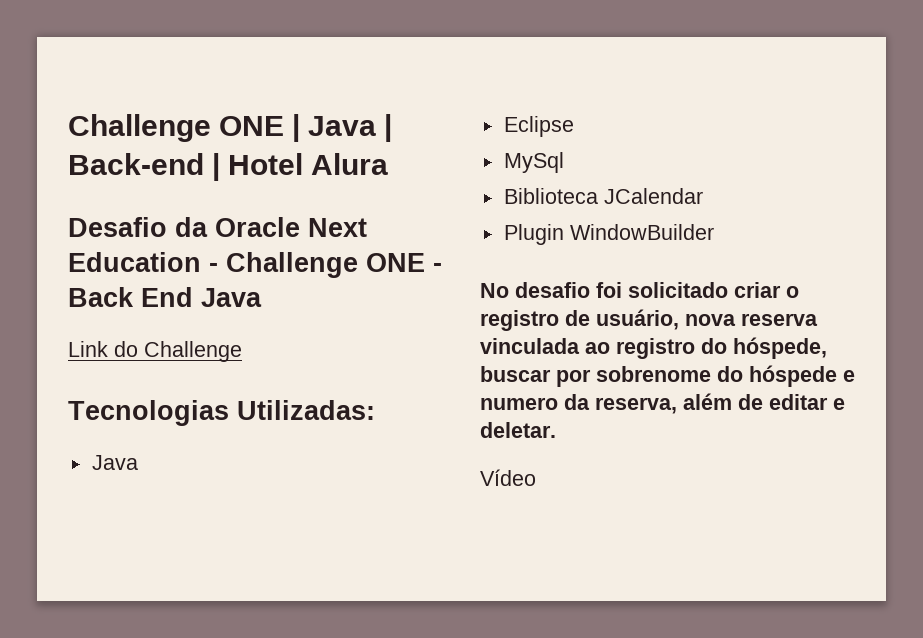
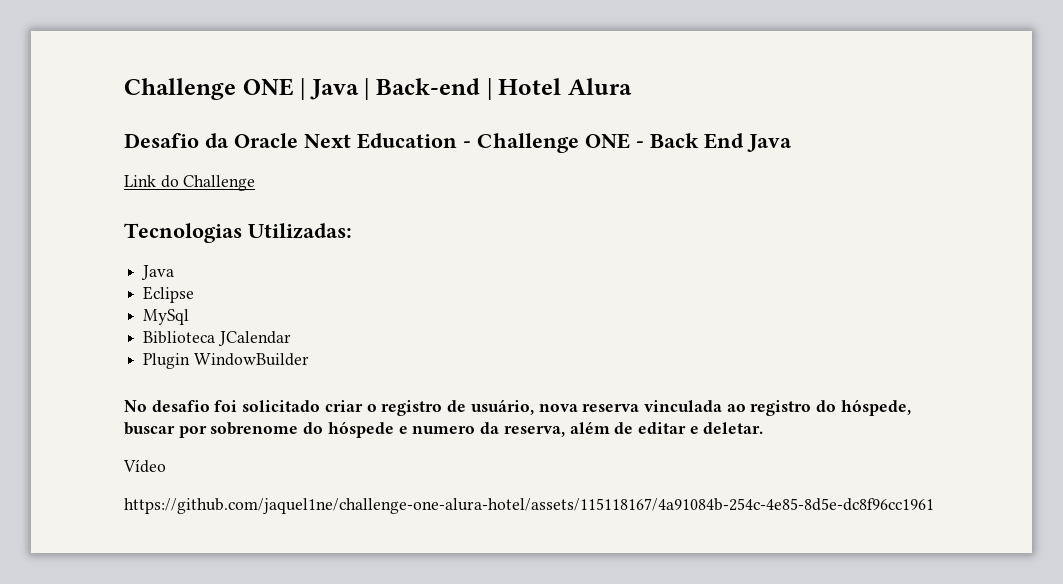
+ https://github.com/jaquel1ne/challenge-one-alura-hotel/assets/115118167/4a91084b-254c-4e85-8d5e-dc8f96cc1961

